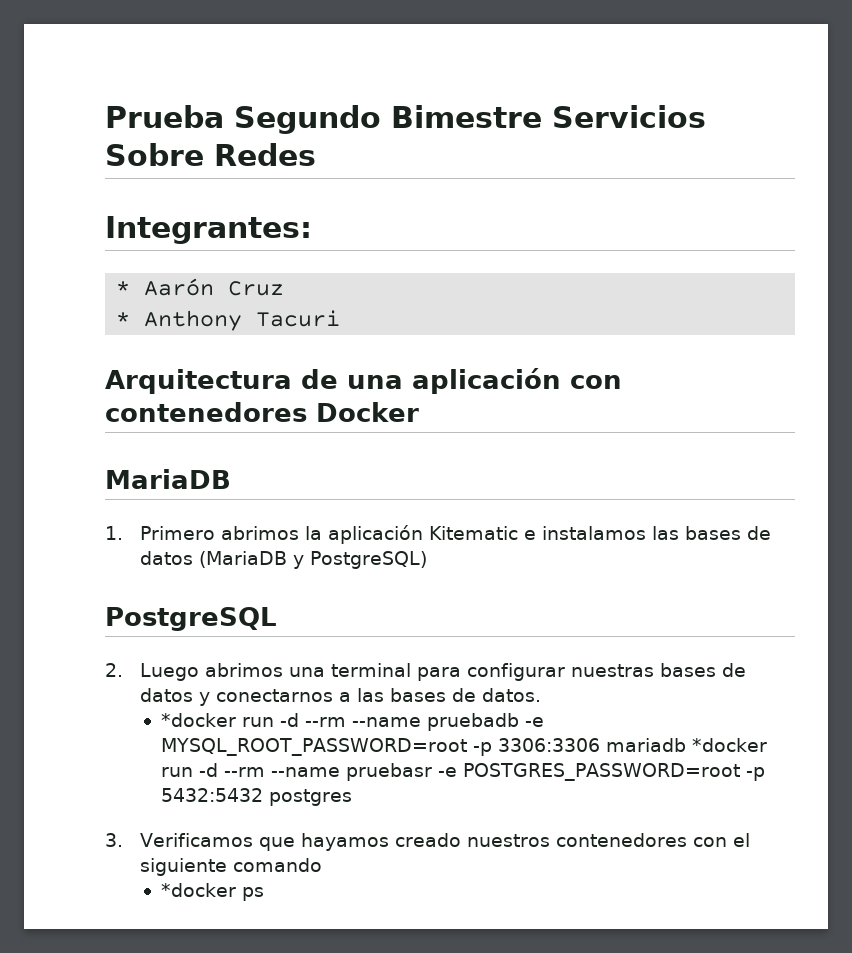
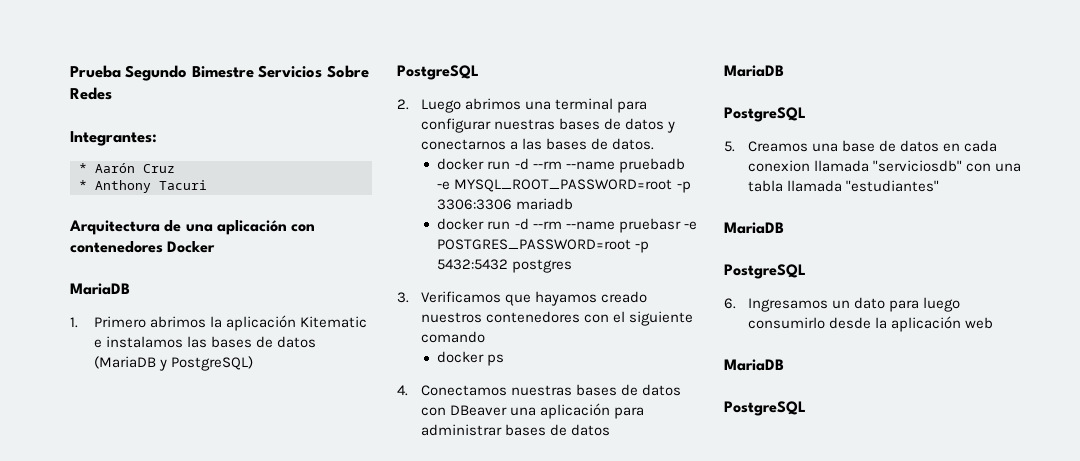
- *docker run -d --rm --name pruebadb -e MYSQL_ROOT_PASSWORD=root -p 3306:3306 mariadb *docker run -d --rm --name pruebasr -e POSTGRES_PASSWORD=root -p 5432:5432 postgres
+ docker run -d --rm --name pruebadb -e MYSQL_ROOT_PASSWORD=root -p 3306:3306 mariadb
+ docker run -d --rm --name pruebasr -e POSTGRES_PASSWORD=root -p 5432:5432 postgres
- *docker ps
+ docker ps
+ 4. Conectamos nuestras bases de datos con DBeaver una aplicación para administrar bases de datos
+ MariaDB
+ PostgreSQL
+ 5. Creamos una base de datos en cada conexion llamada "serviciosdb" con una tabla llamada "estudiantes"
+ MariaDB
+ PostgreSQL
+ 6. Ingresamos un dato para luego consumirlo desde la aplicación web
+ MariaDB
+ PostgreSQL

